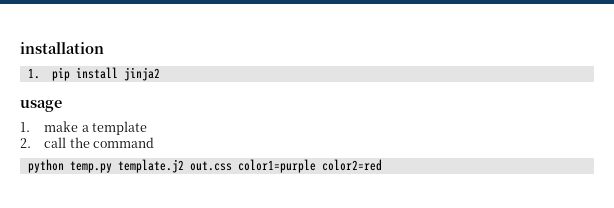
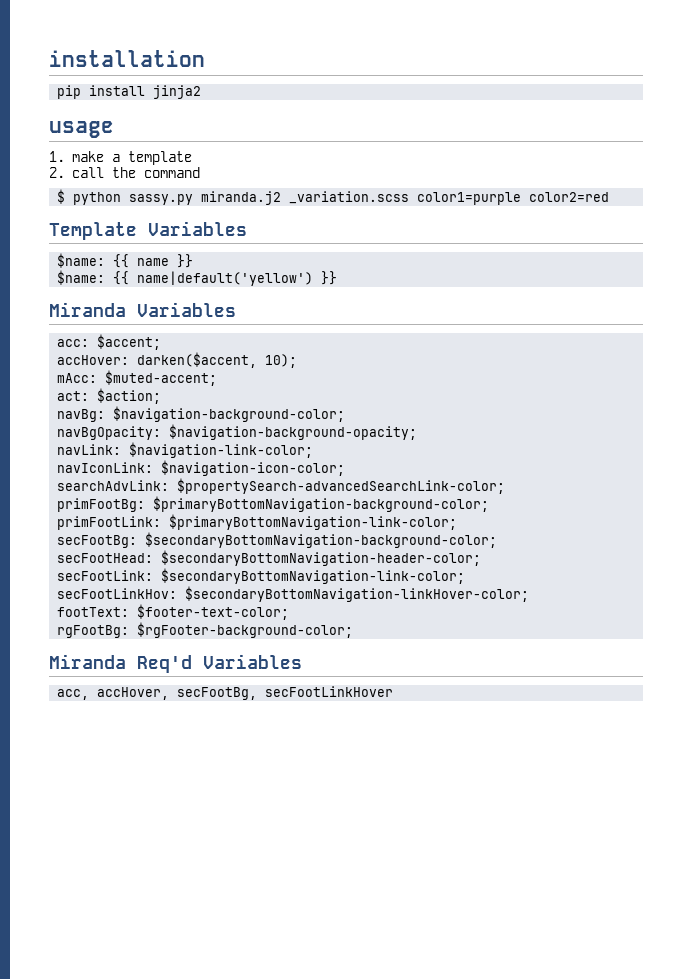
- 1. pip install jinja2
+ pip install jinja2
- python temp.py template.j2 out.css color1=purple color2=red
+ $ python sassy.py miranda.j2 _variation.scss color1=purple color2=red
+ Template Variables
+ $name: {{ name }}
+ $name: {{ name|default('yellow') }}
+ Miranda Variables
+ acc: $accent;
+ accHover: darken($accent, 10);
+ mAcc: $muted-accent;
+ act: $action;
+ navBg: $navigation-background-color;
+ navBgOpacity: $navigation-background-opacity;
+ navLink: $navigation-link-color;
+ navIconLink: $navigation-icon-color;
+ searchAdvLink: $propertySearch-advancedSearchLink-color;
+ primFootBg: $primaryBottomNavigation-background-color;
+ primFootLink: $primaryBottomNavigation-link-color;
+ secFootBg: $secondaryBottomNavigation-background-color;
+ secFootHead: $secondaryBottomNavigation-header-color;
+ secFootLink: $secondaryBottomNavigation-link-color;
+ secFootLinkHov: $secondaryBottomNavigation-linkHover-color;
+ footText: $footer-text-color;
+ rgFootBg: $rgFooter-background-color;
+ Miranda Req'd Variables
+ acc, accHover, secFootBg, secFootLinkHover

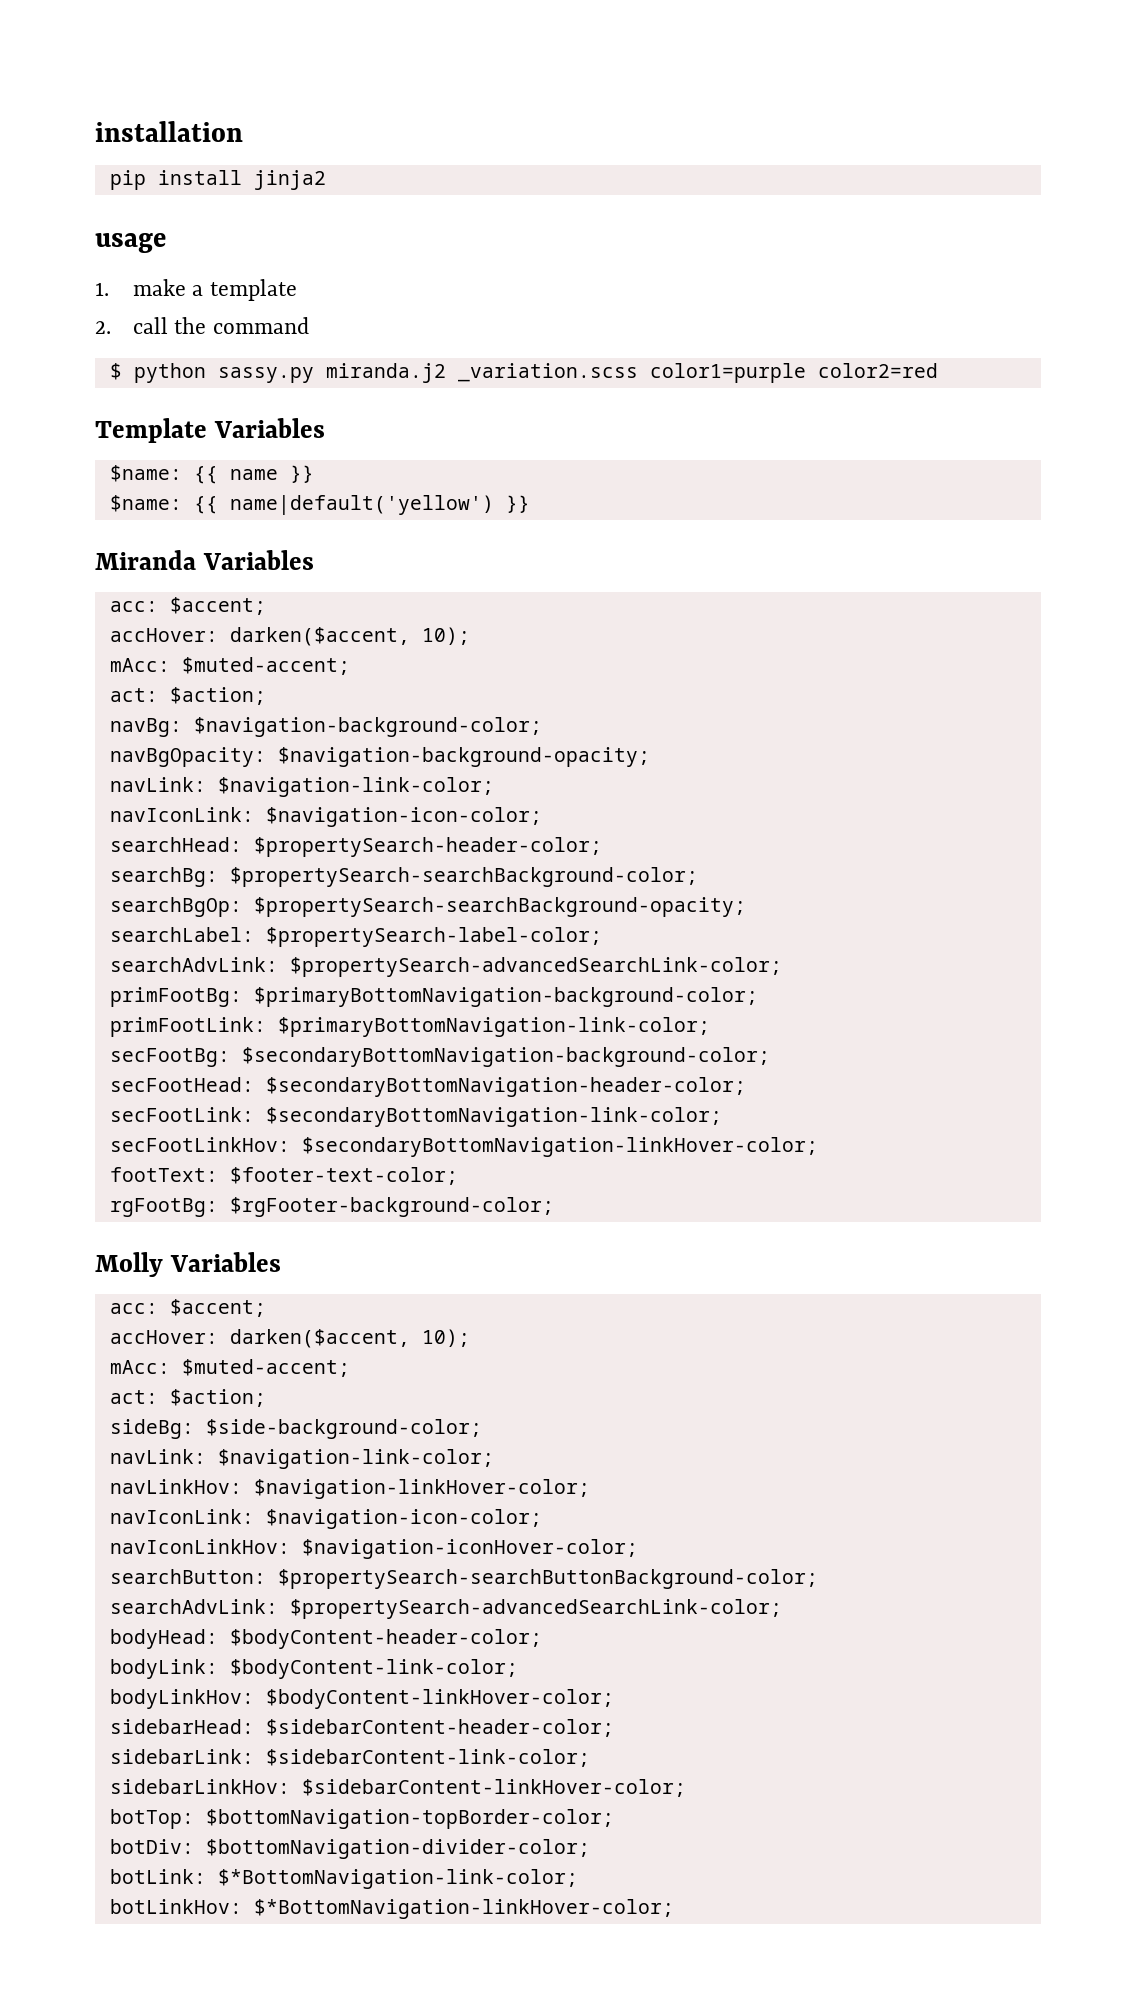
+ searchHead: $propertySearch-header-color;
+ searchBg: $propertySearch-searchBackground-color;
+ searchBgOp: $propertySearch-searchBackground-opacity;
+ searchLabel: $propertySearch-label-color;
- Miranda Req'd Variables
- acc, accHover, secFootBg, secFootLinkHover
+ Molly Variables
+ acc: $accent;
+ accHover: darken($accent, 10);
+ mAcc: $muted-accent;
+ act: $action;
+ sideBg: $side-background-color;
+ navLink: $navigation-link-color;
+ navLinkHov: $navigation-linkHover-color;
+ navIconLink: $navigation-icon-color;
+ navIconLinkHov: $navigation-iconHover-color;
+ searchButton: $propertySearch-searchButtonBackground-color;
+ searchAdvLink: $propertySearch-advancedSearchLink-color;
+ bodyHead: $bodyContent-header-color;
+ bodyLink: $bodyContent-link-color;
+ bodyLinkHov: $bodyContent-linkHover-color;
+ sidebarHead: $sidebarContent-header-color;
+ sidebarLink: $sidebarContent-link-color;
+ sidebarLinkHov: $sidebarContent-linkHover-color;
+ botTop: $bottomNavigation-topBorder-color;
+ botDiv: $bottomNavigation-divider-color;
+ botLink: $*BottomNavigation-link-color;
+ botLinkHov: $*BottomNavigation-linkHover-color;

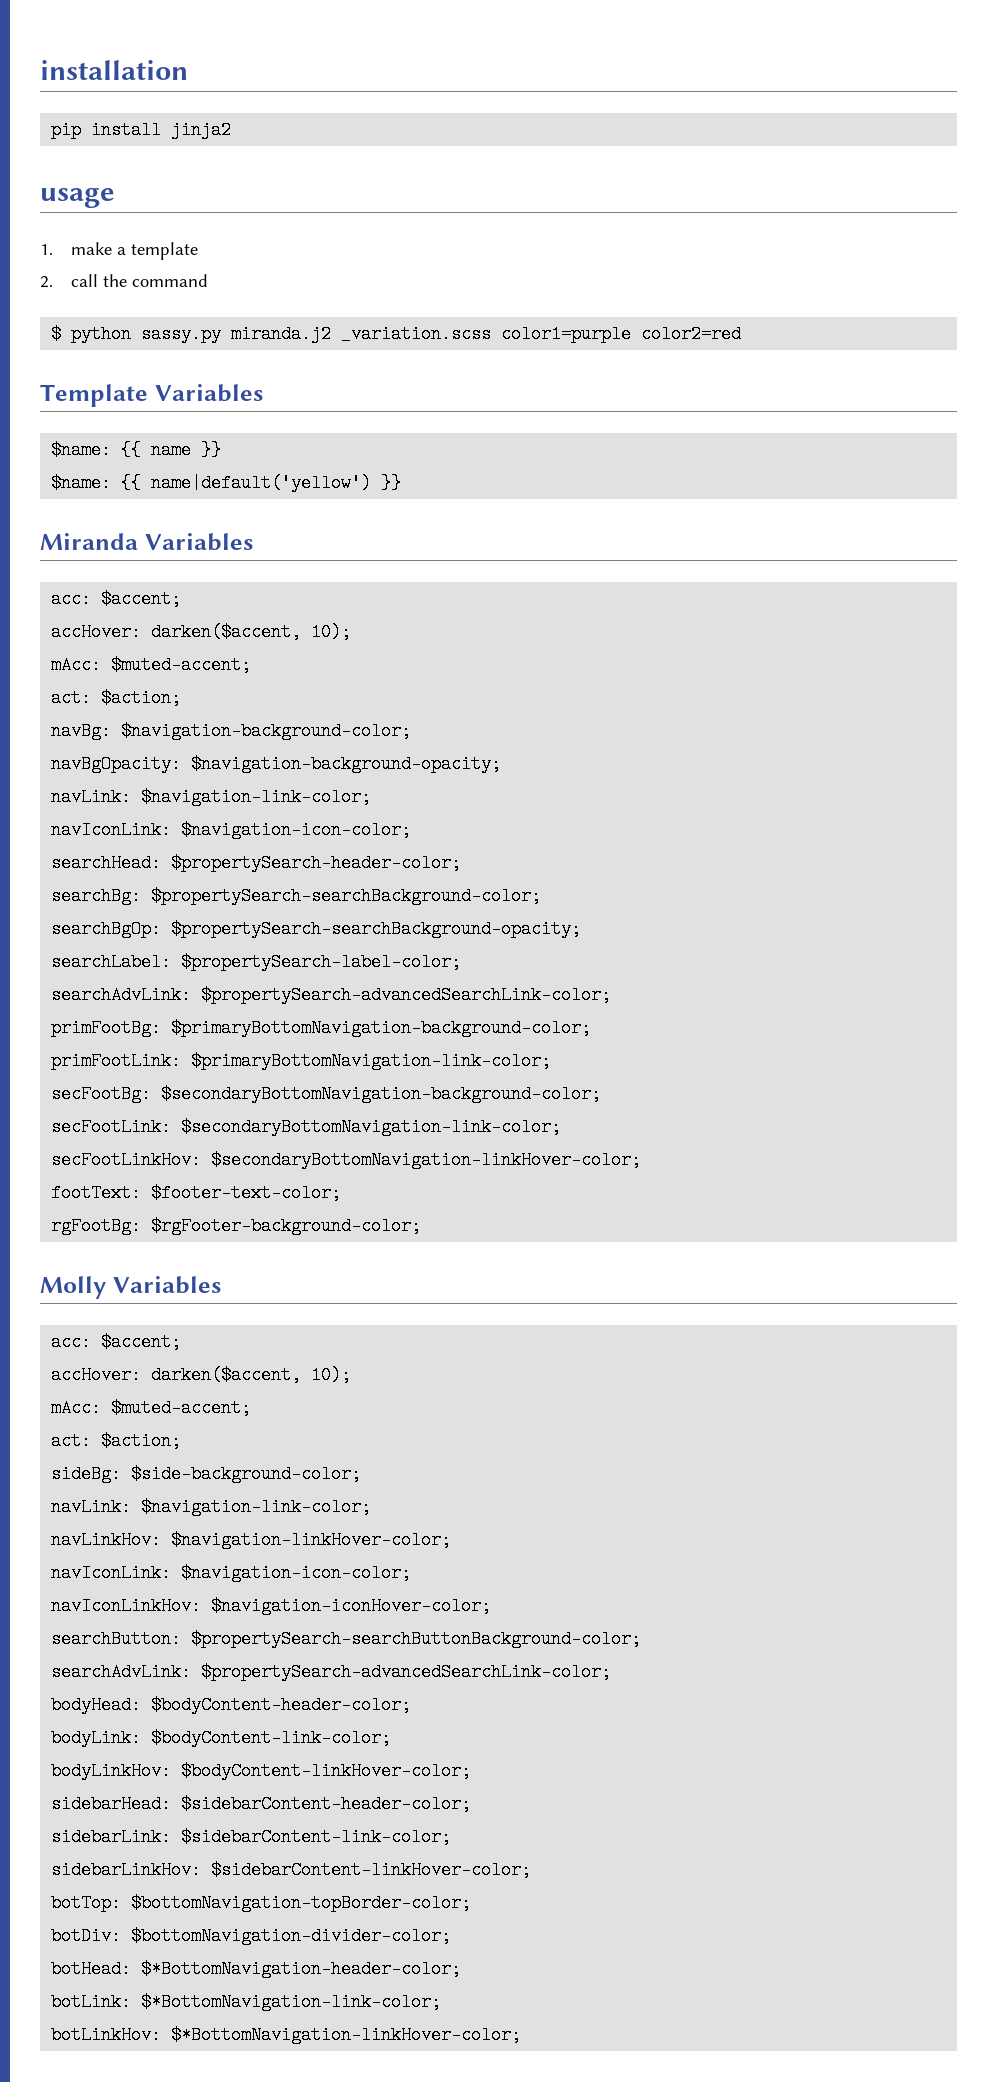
- secFootHead: $secondaryBottomNavigation-header-color;
+ botHead: $*BottomNavigation-header-color;

